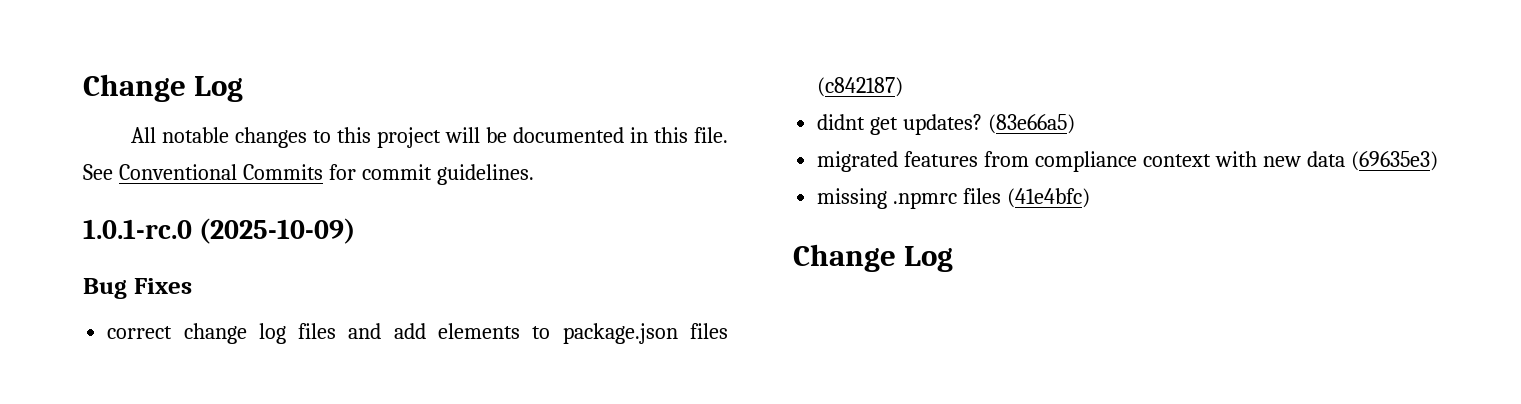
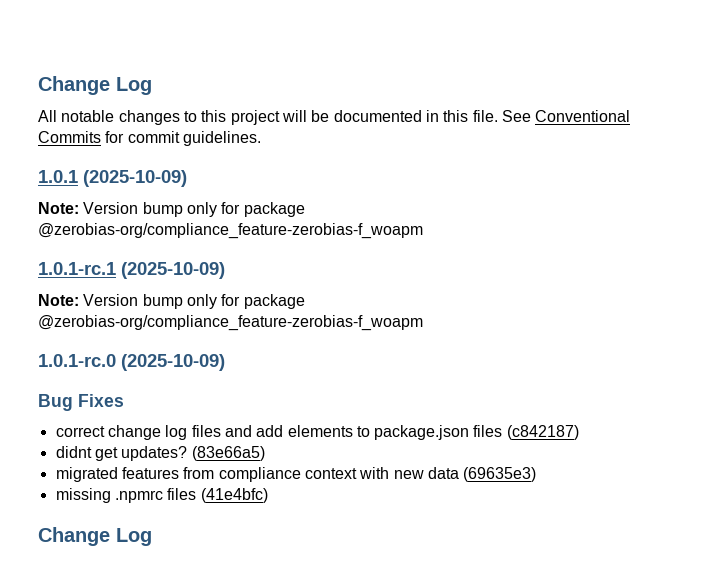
+ 1.0.1 (2025-10-09)
+ Note: Version bump only for package @zerobias-org/compliance_feature-zerobias-f_woapm
+ 1.0.1-rc.1 (2025-10-09)
+ Note: Version bump only for package @zerobias-org/compliance_feature-zerobias-f_woapm

